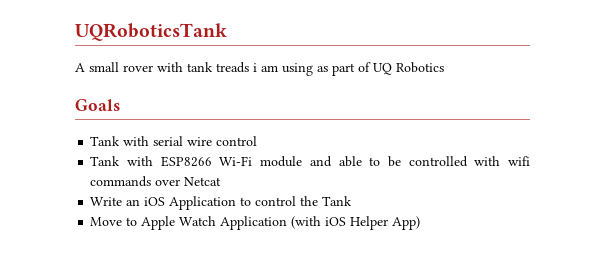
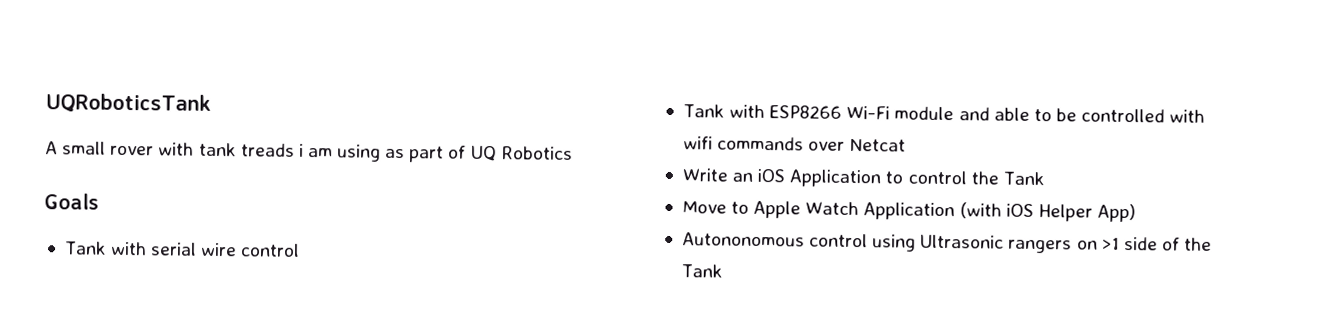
+ Autononomous control using Ultrasonic rangers on >1 side of the Tank

